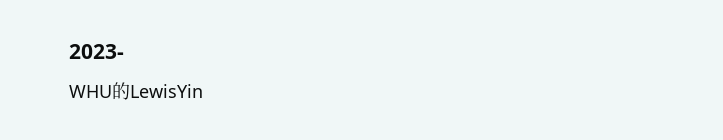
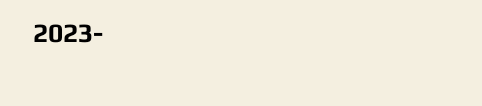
- WHU的LewisYin

